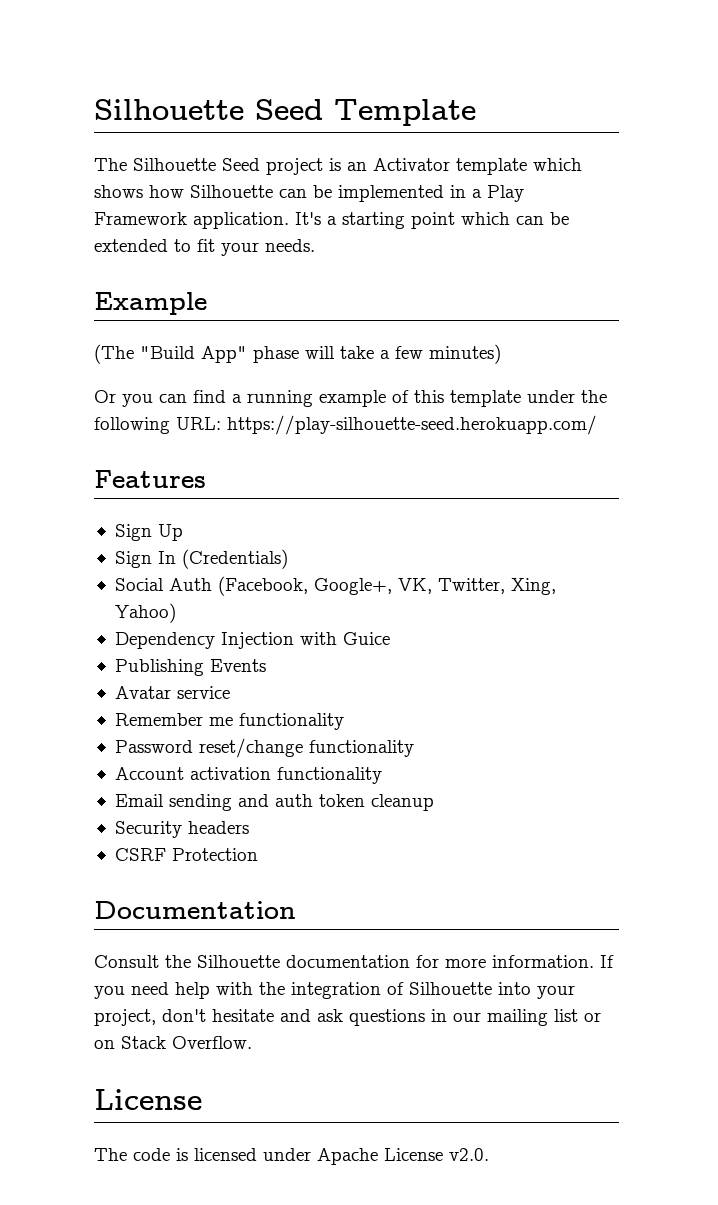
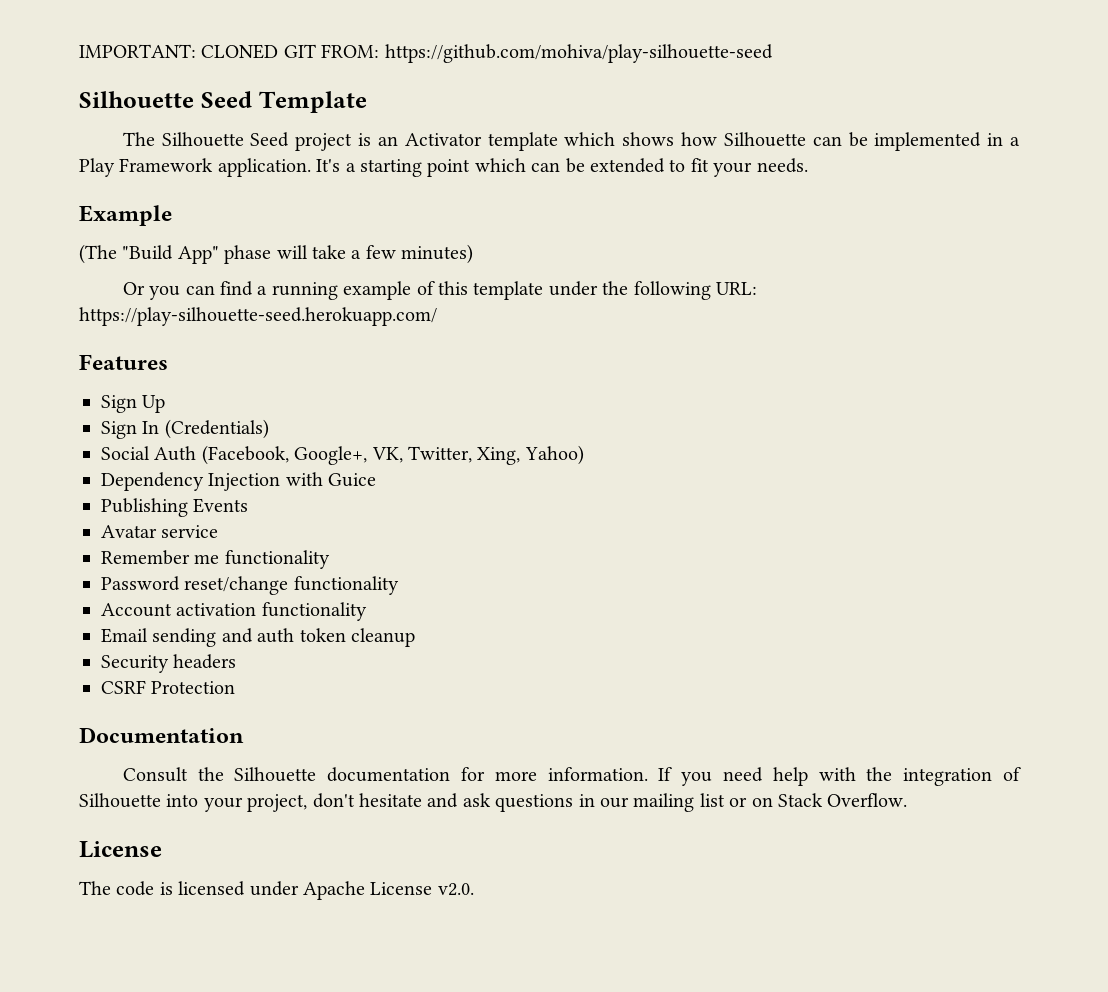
+ IMPORTANT: CLONED GIT FROM: https://github.com/mohiva/play-silhouette-seed

